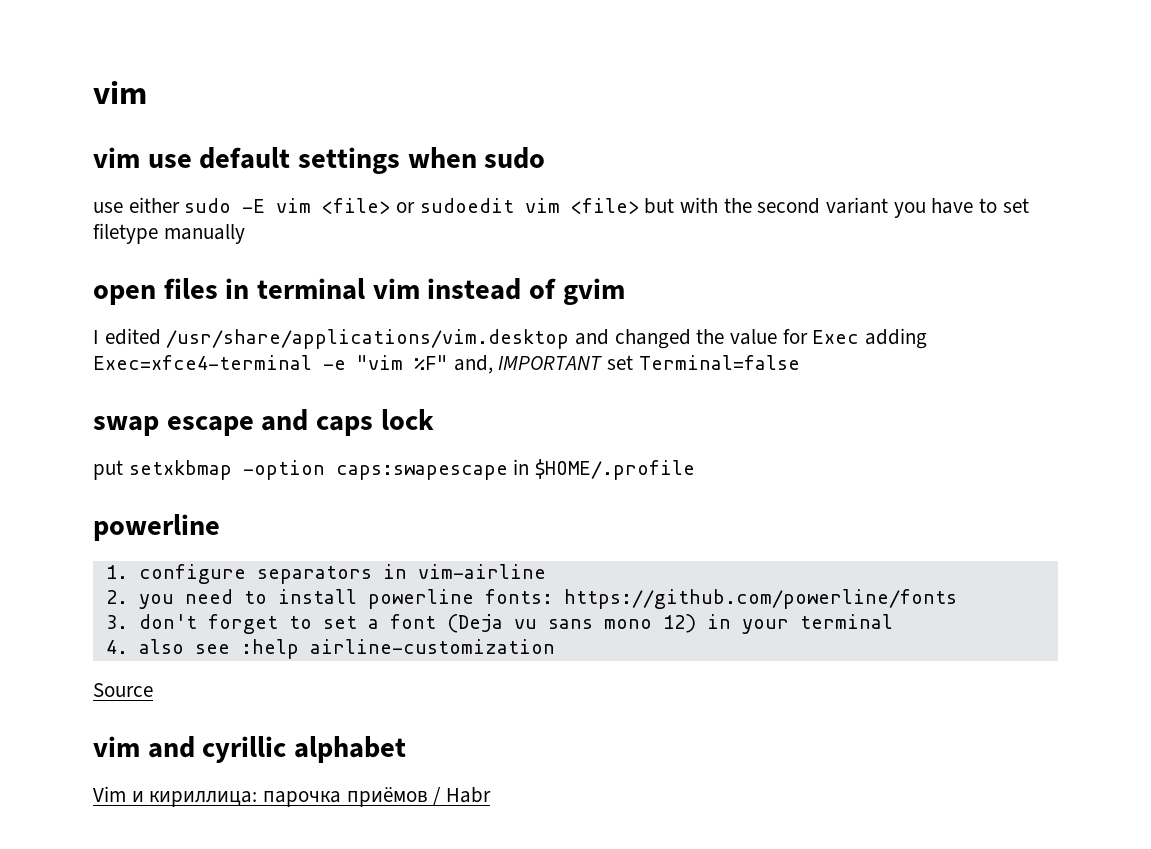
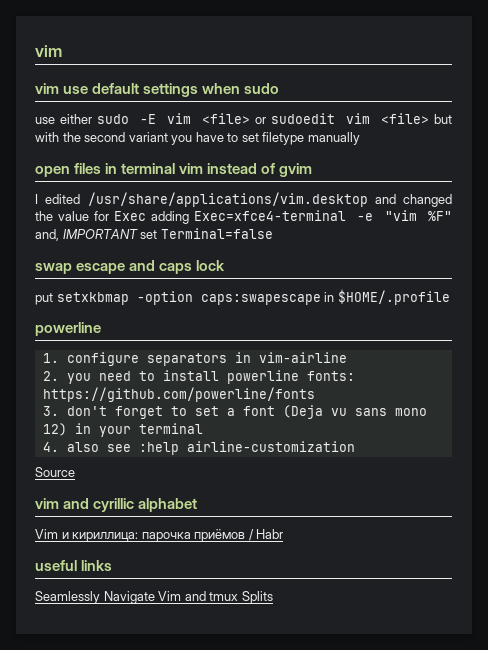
+ useful links
+ Seamlessly Navigate Vim and tmux Splits

